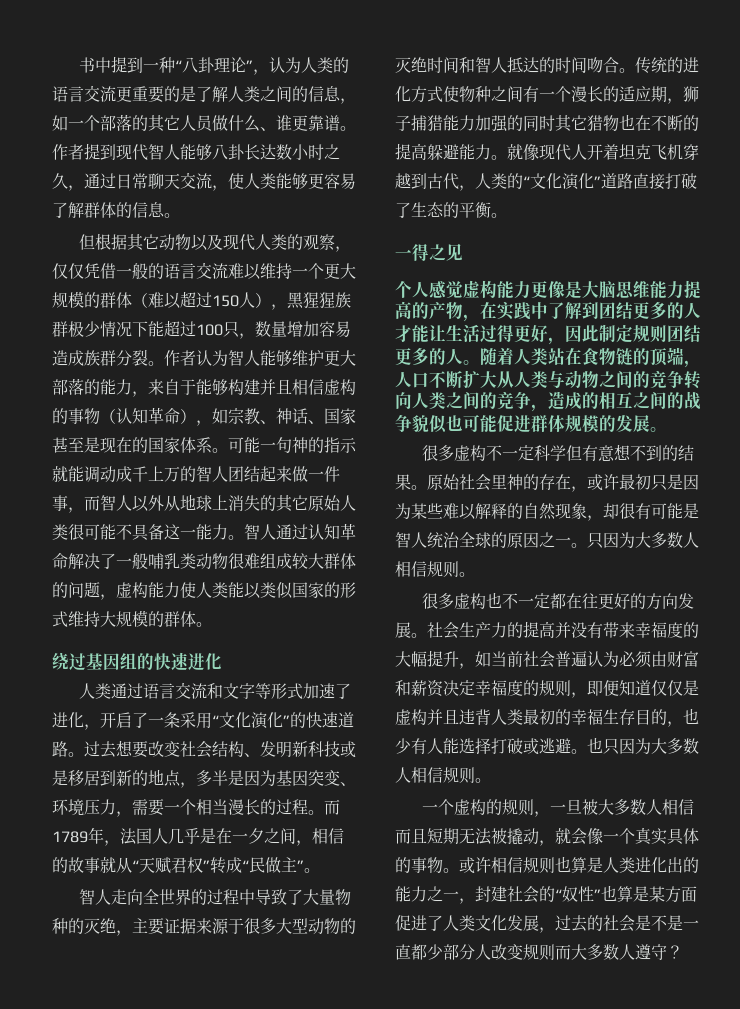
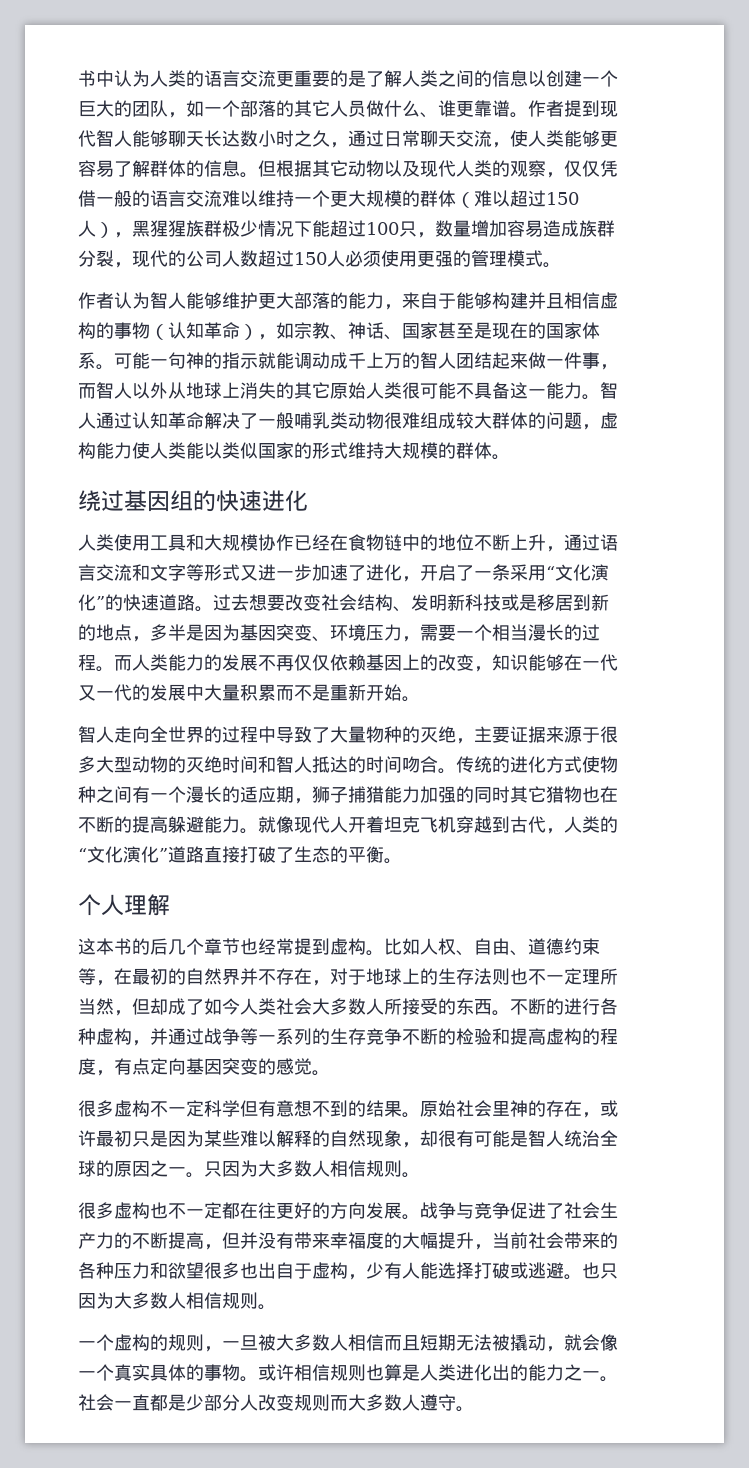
- 书中提到一种“八卦理论”，认为人类的语言交流更重要的是了解人类之间的信息，如一个部落的其它人员做什么、谁更靠谱。
+ 书中认为人类的语言交流更重要的是了解人类之间的信息以创建一个巨大的团队，如一个部落的其它人员做什么、谁更靠谱。
- 作者提到现代智人能够八卦长达数小时之久，通过日常聊天交流，使人类能够更容易了解群体的信息。
- 但根据其它动物以及现代人类的观察，仅仅凭借一般的语言交流难以维持一个更大规模的群体（难以超过150人），黑猩猩族群极少情况下能超过100只，数量增加容易造成族群分裂。作者认为智人能够维护更大部落的能力，来自于能够构建并且相信虚构的事物（认知革命），如宗教、神话、国家甚至是现在的国家体系。
+ 作者提到现代智人能够聊天长达数小时之久，通过日常聊天交流，使人类能够更容易了解群体的信息。但根据其它动物以及现代人类的观察，仅仅凭借一般的语言交流难以维持一个更大规模的群体（难以超过150人），黑猩猩族群极少情况下能超过100只，数量增加容易造成族群分裂，现代的公司人数超过150人必须使用更强的管理模式。
+ 作者认为智人能够维护更大部落的能力，来自于能够构建并且相信虚构的事物（认知革命），如宗教、神话、国家甚至是现在的国家体系。
- 人类通过语言交流和文字等形式加速了进化，开启了一条采用“文化演化”的快速道路。
+ 人类使用工具和大规模协作已经在食物链中的地位不断上升，通过语言交流和文字等形式又进一步加速了进化，开启了一条采用“文化演化”的快速道路。
- 而1789年，法国人几乎是在一夕之间，相信的故事就从“天赋君权”转成“民做主”。
+ 而人类能力的发展不再仅仅依赖基因上的改变，知识能够在一代又一代的发展中大量积累而不是重新开始。
- 一得之见
- 个人感觉虚构能力更像是大脑思维能力提高的产物，在实践中了解到团结更多的人才能让生活过得更好，因此制定规则团结更多的人。随着人类站在食物链的顶端，人口不断扩大从人类与动物之间的竞争转向人类之间的竞争，造成的相互之间的战争貌似也可能促进群体规模的发展。
+ 个人理解
+ 这本书的后几个章节也经常提到虚构。比如人权、自由、道德约束等，在最初的自然界并不存在，对于地球上的生存法则也不一定理所当然，但却成了如今人类社会大多数人所接受的东西。不断的进行各种虚构，并通过战争等一系列的生存竞争不断的检验和提高虚构的程度，有点定向基因突变的感觉。
- 社会生产力的提高并没有带来幸福度的大幅提升，如当前社会普遍认为必须由财富和薪资决定幸福度的规则，即便知道仅仅是虚构并且违背人类最初的幸福生存目的，也少有人能选择打破或逃避。
+ 战争与竞争促进了社会生产力的不断提高，但并没有带来幸福度的大幅提升，当前社会带来的各种压力和欲望很多也出自于虚构，少有人能选择打破或逃避。
- 或许相信规则也算是人类进化出的能力之一，封建社会的“奴性”也算是某方面促进了人类文化发展，过去的社会是不是一直都少部分人改变规则而大多数人遵守？
+ 或许相信规则也算是人类进化出的能力之一。社会一直都是少部分人改变规则而大多数人遵守。

